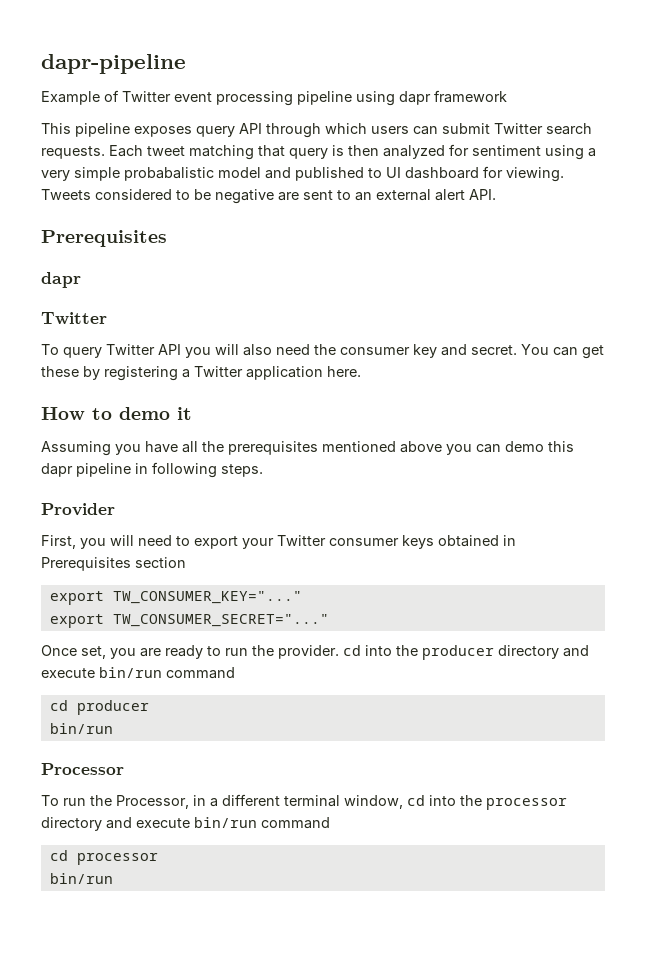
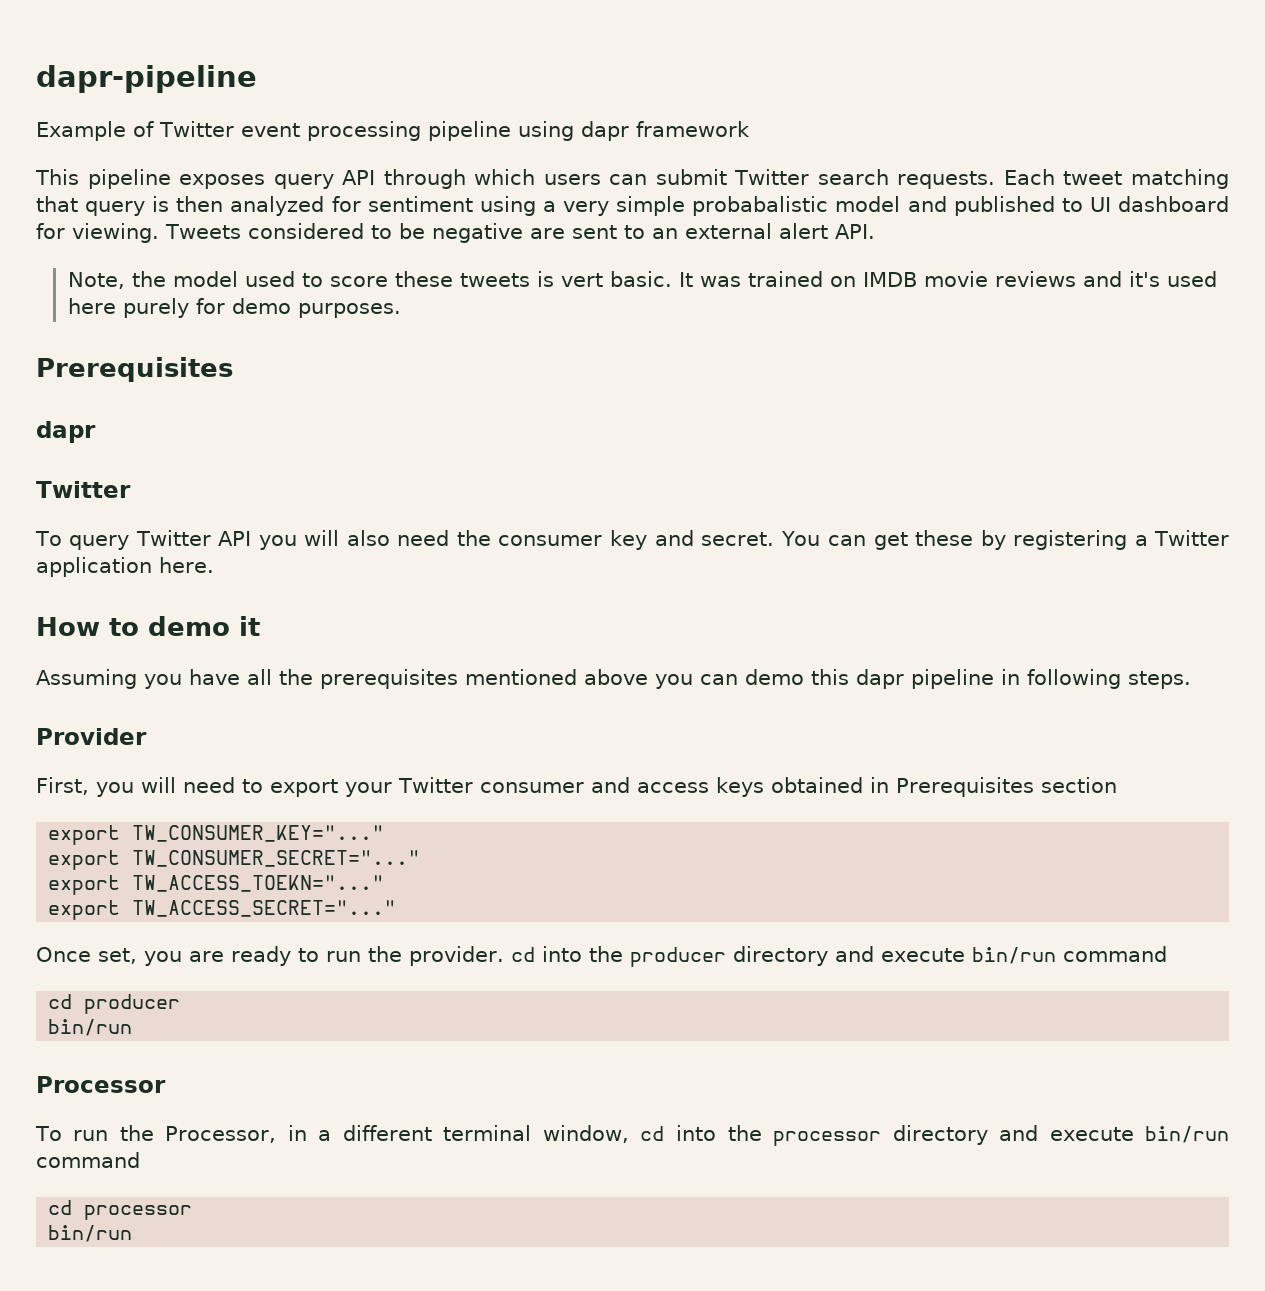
+ Note, the model used to score these tweets is vert basic. It was trained on IMDB movie reviews and it's used here purely for demo purposes.
- First, you will need to export your Twitter consumer keys obtained in Prerequisites section
+ First, you will need to export your Twitter consumer and access keys obtained in Prerequisites section
+ export TW_ACCESS_TOEKN="..."
+ export TW_ACCESS_SECRET="..."

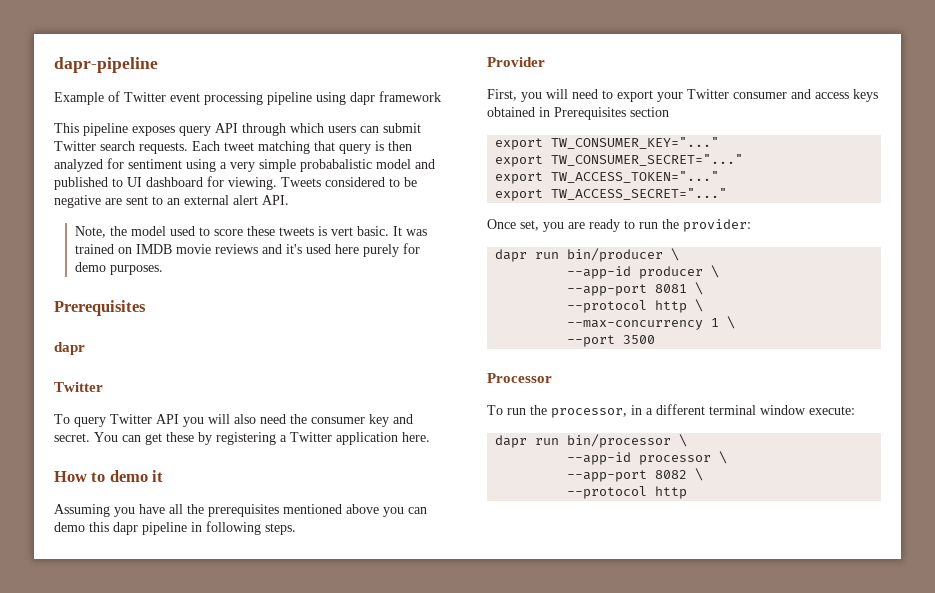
- export TW_ACCESS_TOEKN="..."
+ export TW_ACCESS_TOKEN="..."
- Once set, you are ready to run the provider. cd into the producer directory and execute bin/run command
- cd producer
- bin/run
+ Once set, you are ready to run the provider:
+ dapr run bin/producer \
+ --app-id producer \
+ --app-port 8081 \
+ --protocol http \
+ --max-concurrency 1 \
+ --port 3500
- To run the Processor, in a different terminal window, cd into the processor directory and execute bin/run command
- cd processor
- bin/run
+ To run the processor, in a different terminal window execute:
+ dapr run bin/processor \
+ --app-id processor \
+ --app-port 8082 \
+ --protocol http

